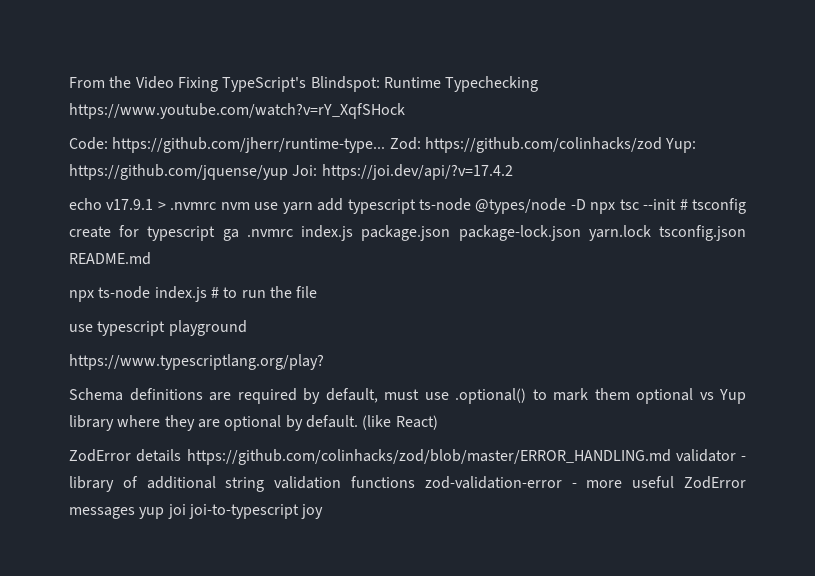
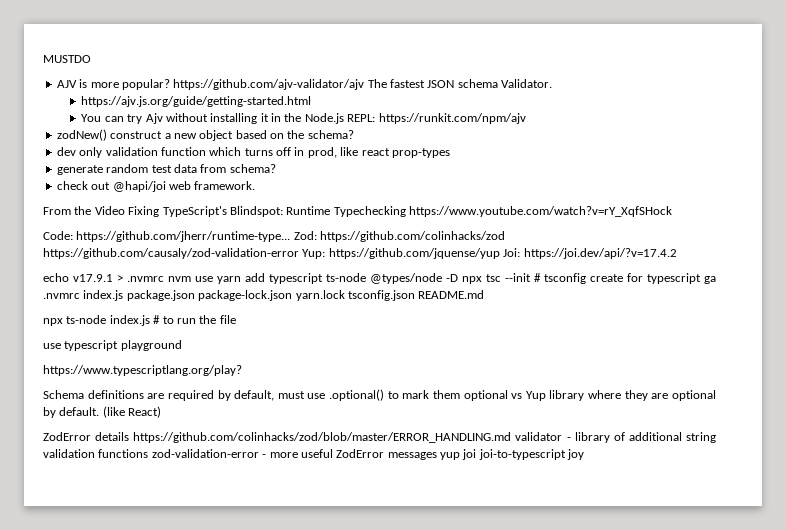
+ MUSTDO
+ AJV is more popular? https://github.com/ajv-validator/ajv The fastest JSON schema Validator.
+ https://ajv.js.org/guide/getting-started.html
+ You can try Ajv without installing it in the Node.js REPL: https://runkit.com/npm/ajv
+ zodNew() construct a new object based on the schema?
+ dev only validation function which turns off in prod, like react prop-types
+ generate random test data from schema?
+ check out @hapi/joi web framework.
- Zod: https://github.com/colinhacks/zod Yup: https://github.com/jquense/yup Joi: https://joi.dev/api/?v=17.4.2
+ Zod: https://github.com/colinhacks/zod https://github.com/causaly/zod-validation-error Yup: https://github.com/jquense/yup Joi: https://joi.dev/api/?v=17.4.2

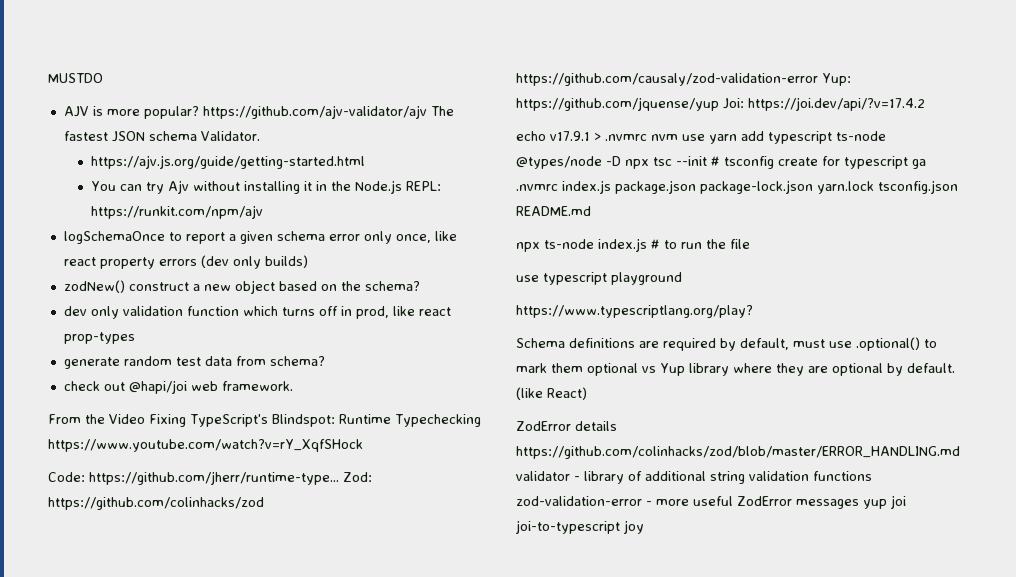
+ logSchemaOnce to report a given schema error only once, like react property errors (dev only builds)

